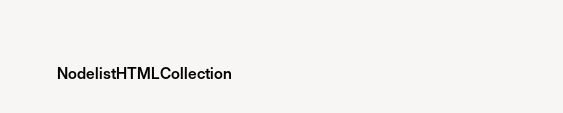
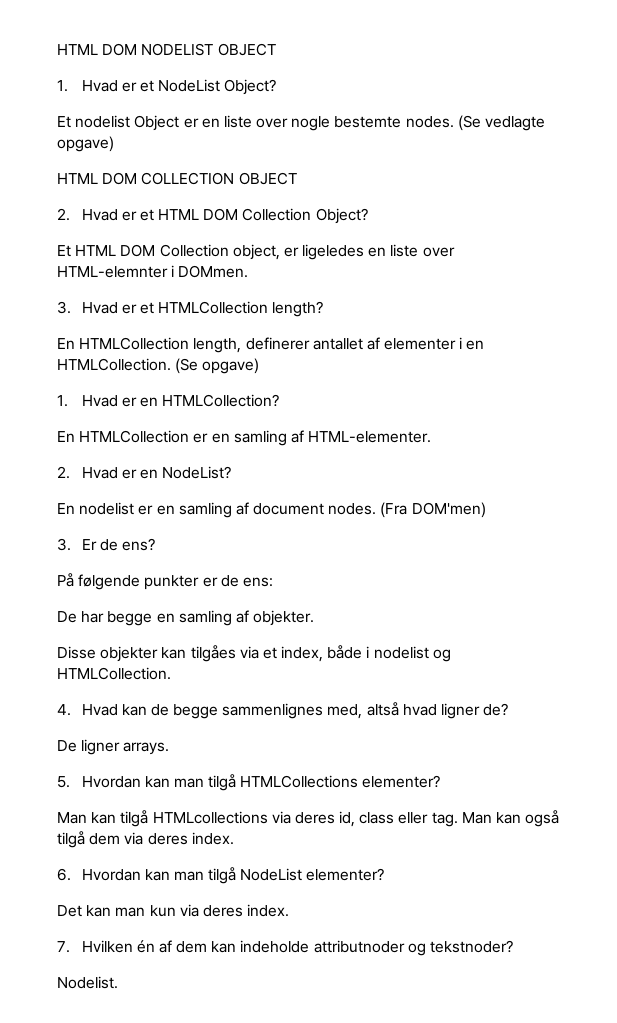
- NodelistHTMLCollection
+ HTML DOM NODELIST OBJECT
+ 1. Hvad er et NodeList Object?
+ Et nodelist Object er en liste over nogle bestemte nodes. (Se vedlagte opgave)
+ HTML DOM COLLECTION OBJECT
+ 2. Hvad er et HTML DOM Collection Object?
+ Et HTML DOM Collection object, er ligeledes en liste over HTML-elemnter i DOMmen.
+ 3. Hvad er et HTMLCollection length?
+ En HTMLCollection length, definerer antallet af elementer i en HTMLCollection. (Se opgave)
+ 1. Hvad er en HTMLCollection?
+ En HTMLCollection er en samling af HTML-elementer.
+ 2. Hvad er en NodeList?
+ En nodelist er en samling af document nodes. (Fra DOM'men)
+ 3. Er de ens?
+ På følgende punkter er de ens:
+ De har begge en samling af objekter.
+ Disse objekter kan tilgåes via et index, både i nodelist og HTMLCollection.
+ 4. Hvad kan de begge sammenlignes med, altså hvad ligner de?
+ De ligner arrays.
+ 5. Hvordan kan man tilgå HTMLCollections elementer?
+ Man kan tilgå HTMLcollections via deres id, class eller tag. Man kan også tilgå dem via deres index.
+ 6. Hvordan kan man tilgå NodeList elementer?
+ Det kan man kun via deres index.
+ 7. Hvilken én af dem kan indeholde attributnoder og tekstnoder?
+ Nodelist.

